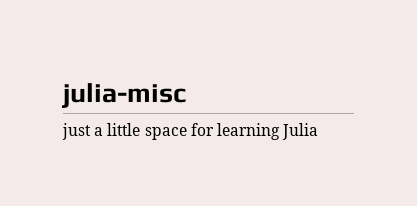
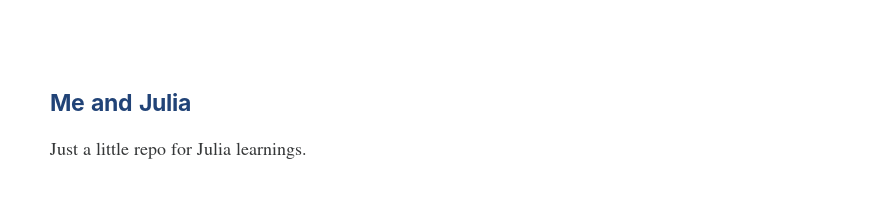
- julia-misc
- just a little space for learning Julia
+ Me and Julia
+ Just a little repo for Julia learnings.

